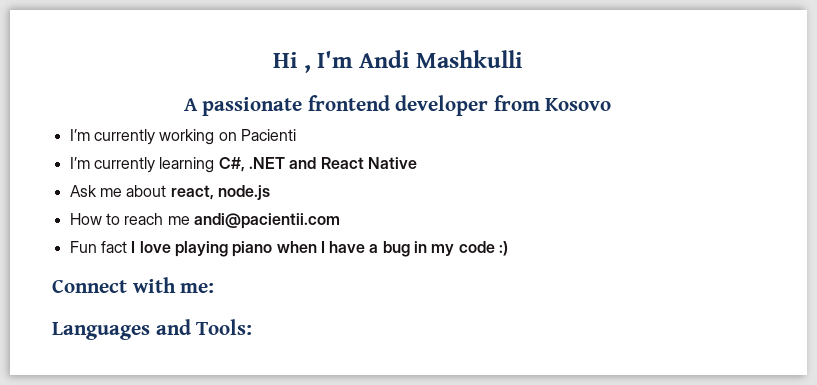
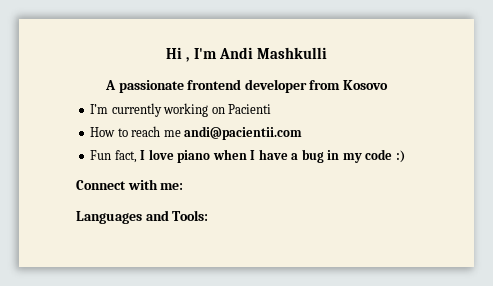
- I’m currently learning C#, .NET and React Native
- Ask me about react, node.js
- Fun fact I love playing piano when I have a bug in my code :)
+ Fun fact, I love piano when I have a bug in my code :)

